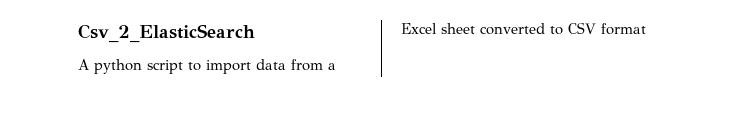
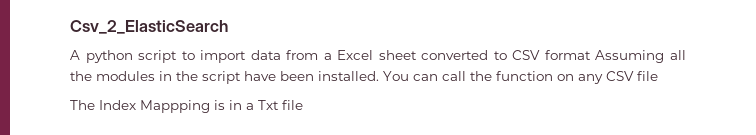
- A python script to import data from a Excel sheet converted to CSV format
+ A python script to import data from a Excel sheet converted to CSV format Assuming all the modules in the script have been installed. You can call the function on any CSV file
+ The Index Mappping is in a Txt file

